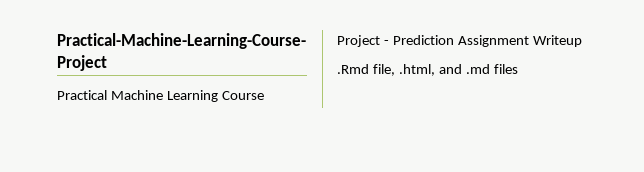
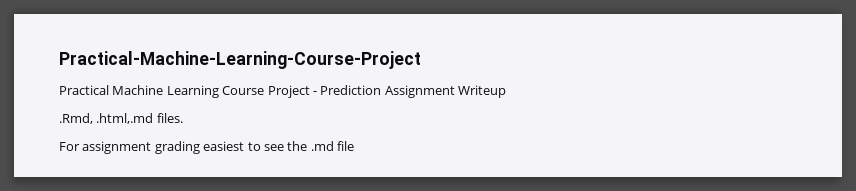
- .Rmd file, .html, and .md files
+ .Rmd, .html,.md files.
+ For assignment grading easiest to see the .md file

